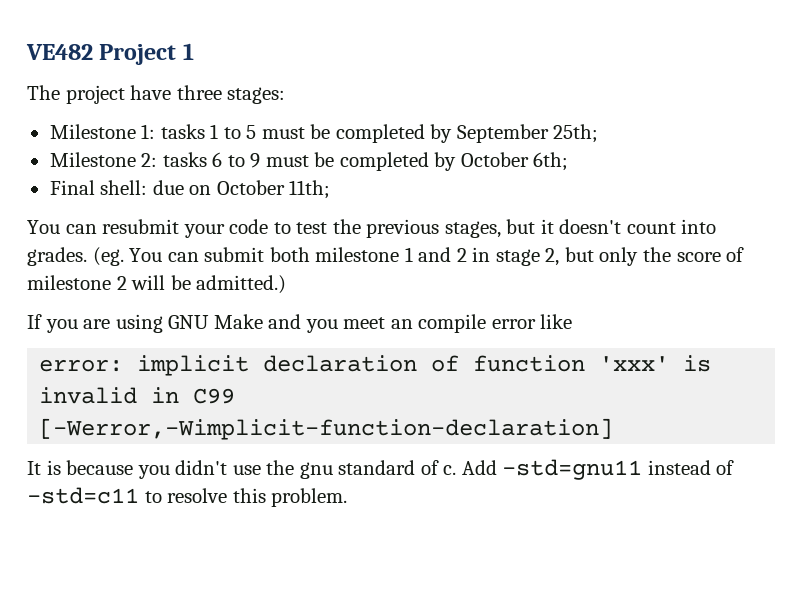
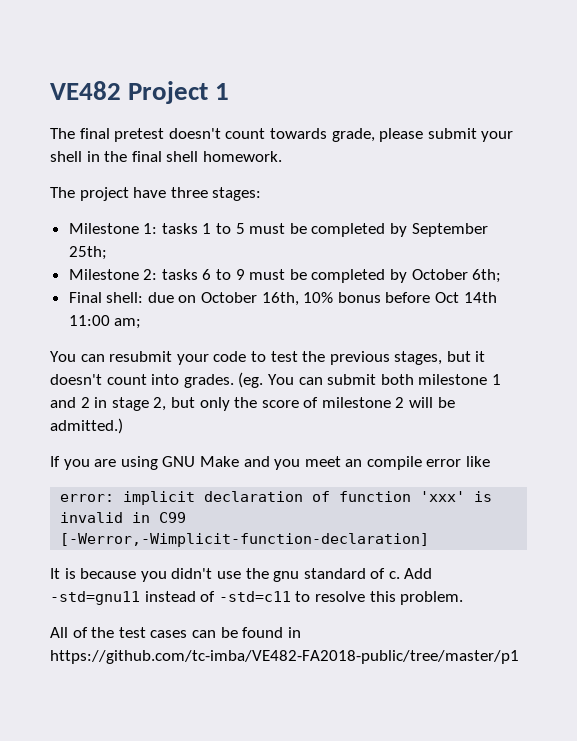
+ The final pretest doesn't count towards grade, please submit your shell in the final shell homework.
- Final shell: due on October 11th;
+ Final shell: due on October 16th, 10% bonus before Oct 14th 11:00 am;
+ All of the test cases can be found in https://github.com/tc-imba/VE482-FA2018-public/tree/master/p1

